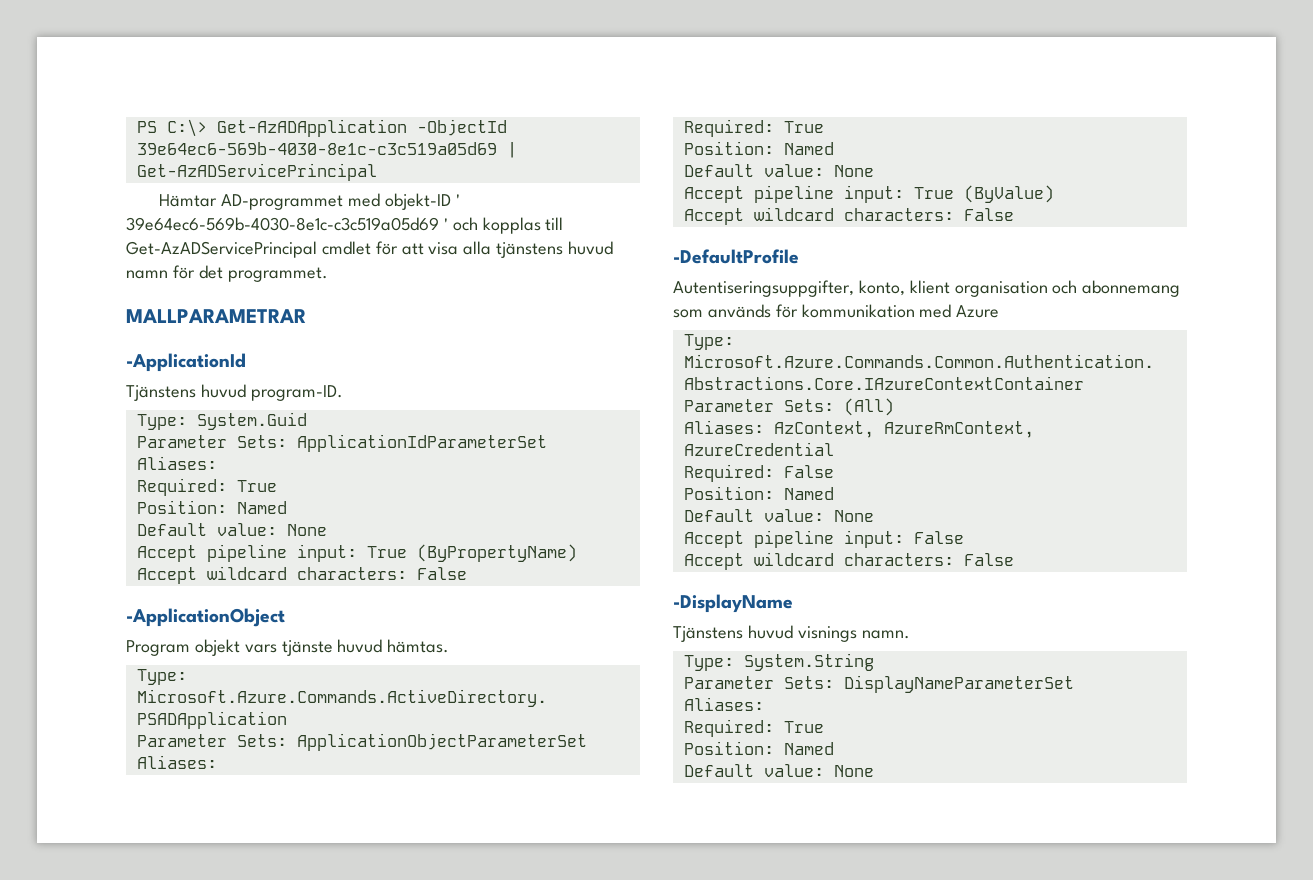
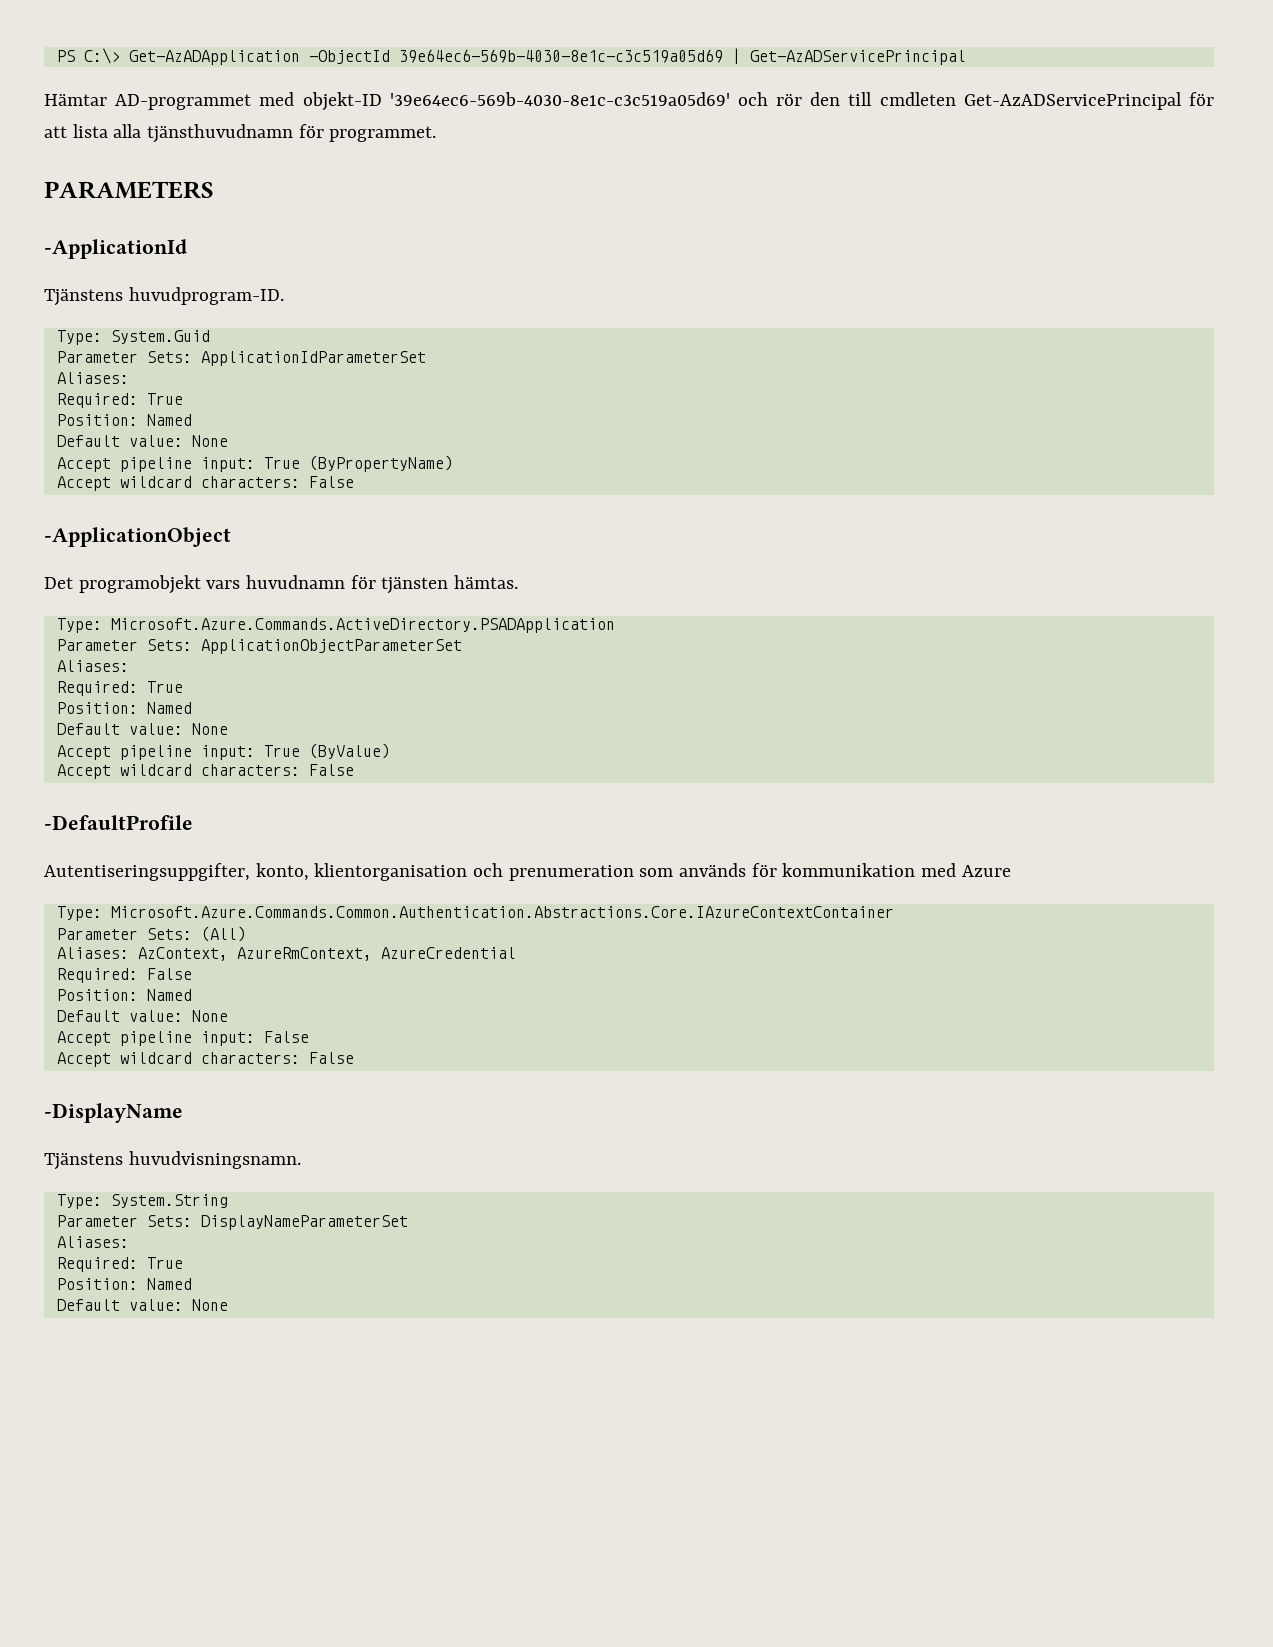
- Hämtar AD-programmet med objekt-ID ' 39e64ec6-569b-4030-8e1c-c3c519a05d69 ' och kopplas till Get-AzADServicePrincipal cmdlet för att visa alla tjänstens huvud namn för det programmet.
+ Hämtar AD-programmet med objekt-ID '39e64ec6-569b-4030-8e1c-c3c519a05d69' och rör den till cmdleten Get-AzADServicePrincipal för att lista alla tjänsthuvudnamn för programmet.
- MALLPARAMETRAR
+ PARAMETERS
- Tjänstens huvud program-ID.
+ Tjänstens huvudprogram-ID.
- Program objekt vars tjänste huvud hämtas.
+ Det programobjekt vars huvudnamn för tjänsten hämtas.
- Autentiseringsuppgifter, konto, klient organisation och abonnemang som används för kommunikation med Azure
+ Autentiseringsuppgifter, konto, klientorganisation och prenumeration som används för kommunikation med Azure
- Tjänstens huvud visnings namn.
+ Tjänstens huvudvisningsnamn.

